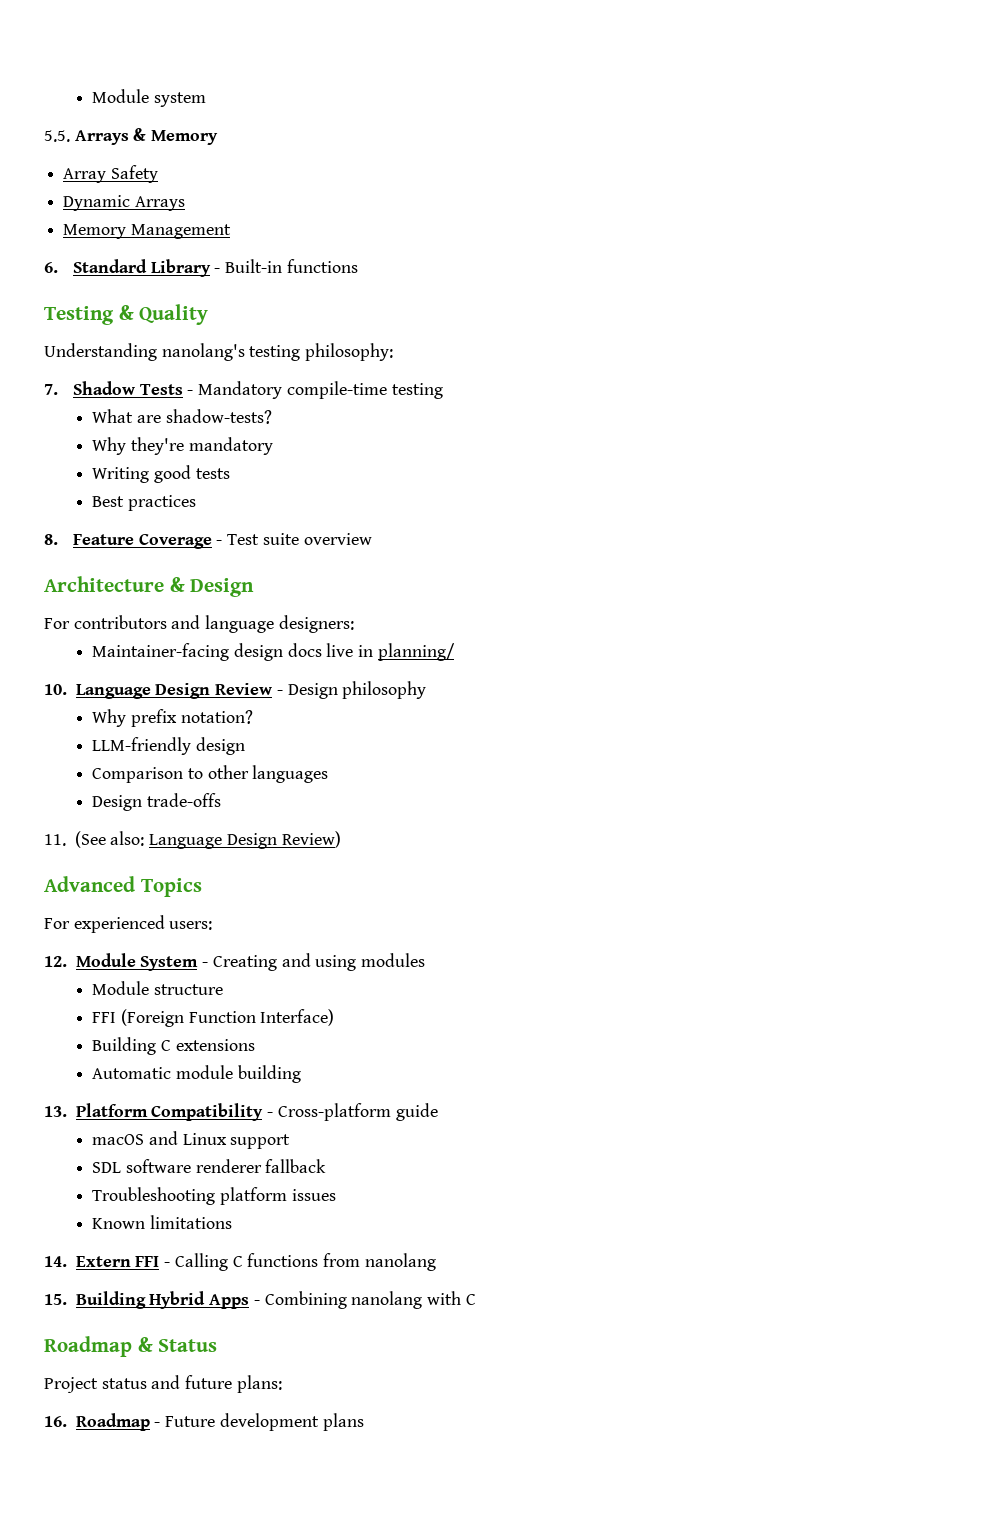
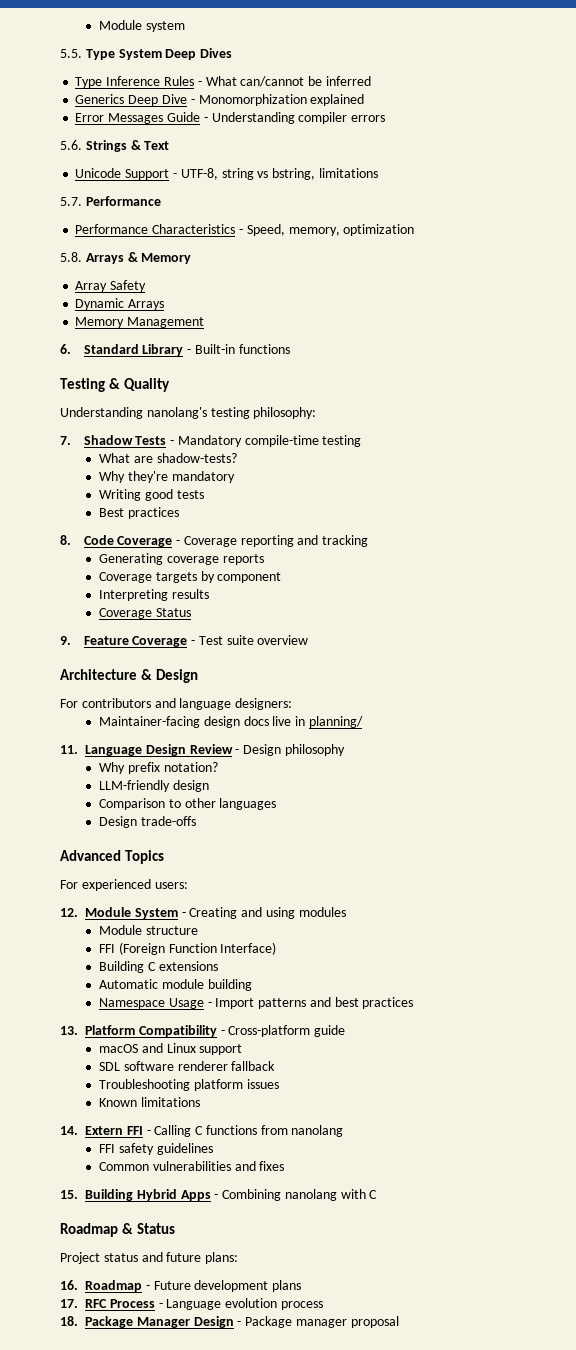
- 5.5. Arrays & Memory
+ 5.5. Type System Deep Dives
+ Type Inference Rules - What can/cannot be inferred
+ Generics Deep Dive - Monomorphization explained
+ Error Messages Guide - Understanding compiler errors
+ 5.6. Strings & Text
+ Unicode Support - UTF-8, string vs bstring, limitations
+ 5.7. Performance
+ Performance Characteristics - Speed, memory, optimization
+ 5.8. Arrays & Memory
- 8. Feature Coverage - Test suite overview
+ 8. Code Coverage - Coverage reporting and tracking
+ Generating coverage reports
+ Coverage targets by component
+ Interpreting results
+ Coverage Status
+ 9. Feature Coverage - Test suite overview
- 10. Language Design Review - Design philosophy
+ 11. Language Design Review - Design philosophy
- 11. (See also: Language Design Review)
+ Namespace Usage - Import patterns and best practices
+ FFI safety guidelines
+ Common vulnerabilities and fixes
+ 17. RFC Process - Language evolution process
+ 18. Package Manager Design - Package manager proposal

